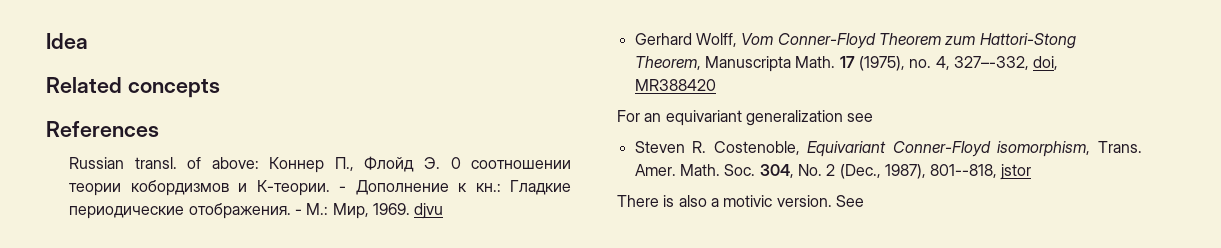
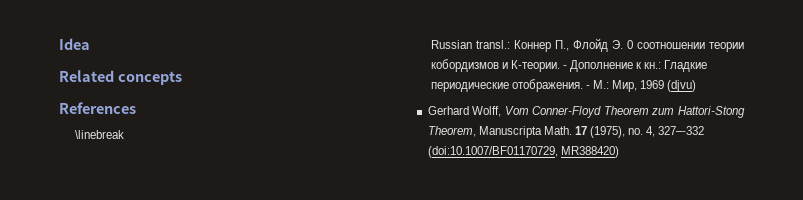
+ \linebreak
- Russian transl. of above: Коннер П., Флойд Э. 0 соотношении теории кобордизмов и К-теории.
+ Russian transl.: Коннер П., Флойд Э. 0 соотношении теории кобордизмов и К-теории.
- - М.: Мир, 1969. djvu
+ - М.: Мир, 1969 (djvu)
- 17 (1975), no. 4, 327–-332, doi, MR388420
- For an equivariant generalization see
- Steven R. Costenoble, Equivariant Conner-Floyd isomorphism, Trans. Amer. Math. Soc. 304, No. 2 (Dec., 1987), 801--818, jstor
- There is also a motivic version. See
+ 17 (1975), no. 4, 327–-332 (doi:10.1007/BF01170729, MR388420)

